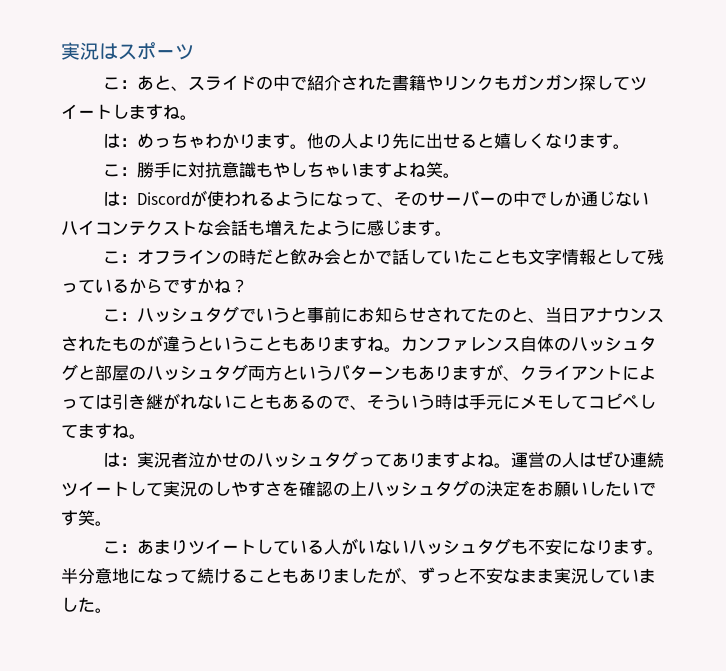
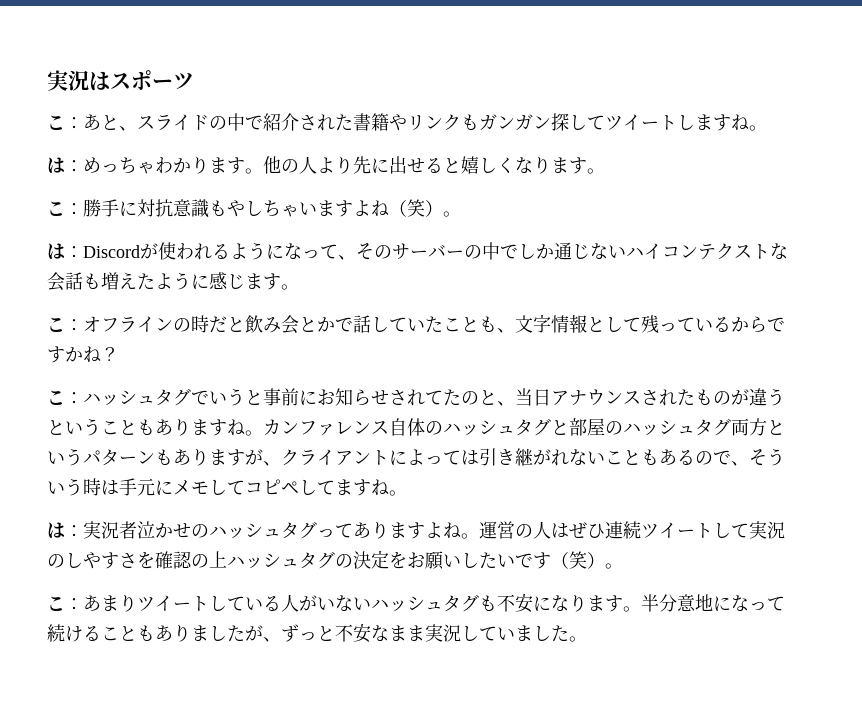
- こ：勝手に対抗意識もやしちゃいますよね笑。
+ こ：勝手に対抗意識もやしちゃいますよね（笑）。
- こ：オフラインの時だと飲み会とかで話していたことも文字情報として残っているからですかね？
+ こ：オフラインの時だと飲み会とかで話していたことも、文字情報として残っているからですかね？
- 運営の人はぜひ連続ツイートして実況のしやすさを確認の上ハッシュタグの決定をお願いしたいです笑。
+ 運営の人はぜひ連続ツイートして実況のしやすさを確認の上ハッシュタグの決定をお願いしたいです（笑）。

